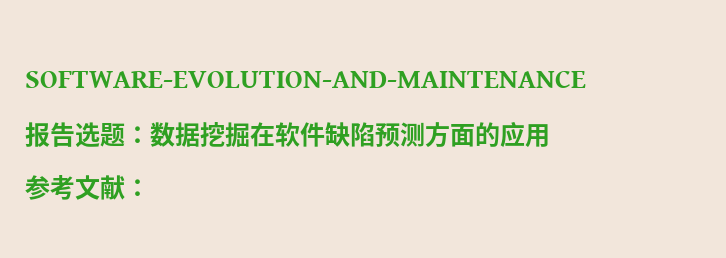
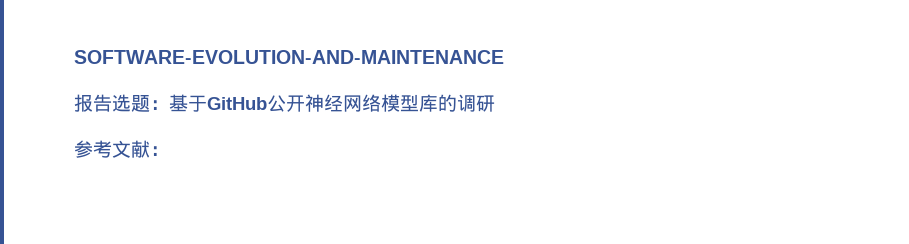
- 报告选题：数据挖掘在软件缺陷预测方面的应用
+ 报告选题：基于GitHub公开神经网络模型库的调研

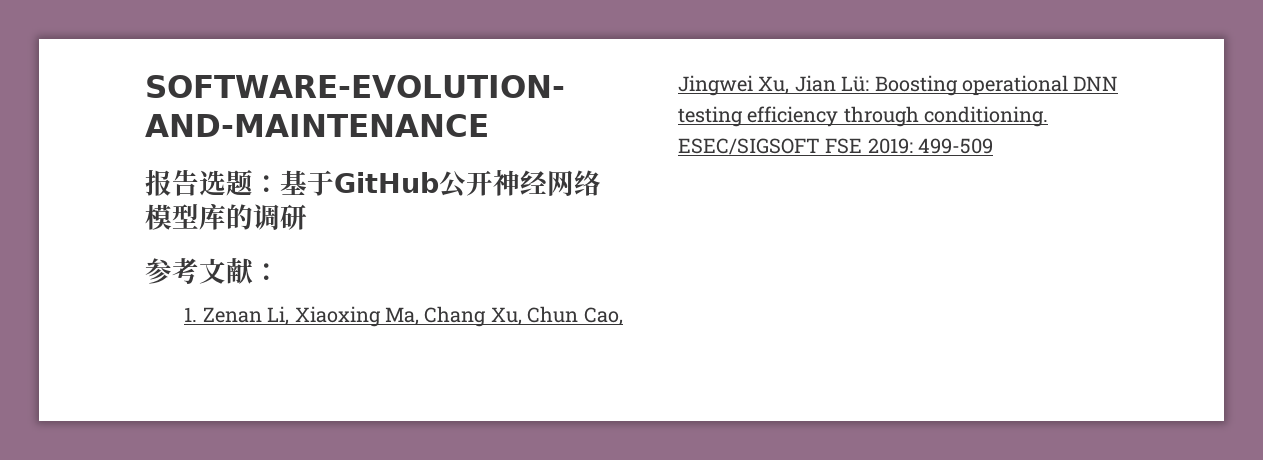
+ 1. Zenan Li, Xiaoxing Ma, Chang Xu, Chun Cao, Jingwei Xu, Jian Lü: Boosting operational DNN testing efficiency through conditioning. ESEC/SIGSOFT FSE 2019: 499-509

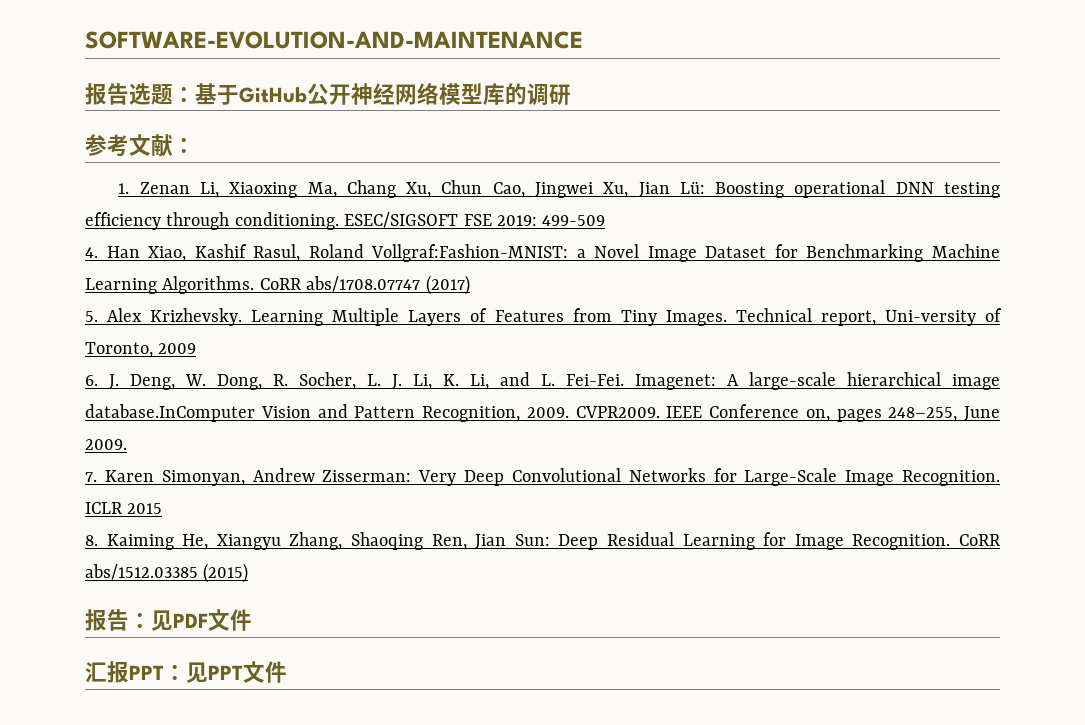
+ 4. Han Xiao, Kashif Rasul, Roland Vollgraf:Fashion-MNIST: a Novel Image Dataset for Benchmarking Machine Learning Algorithms. CoRR abs/1708.07747 (2017)
+ 5. Alex Krizhevsky. Learning Multiple Layers of Features from Tiny Images. Technical report, Uni-versity of Toronto, 2009
+ 6. J. Deng, W. Dong, R. Socher, L. J. Li, K. Li, and L. Fei-Fei. Imagenet: A large-scale hierarchical image database.InComputer Vision and Pattern Recognition, 2009. CVPR2009. IEEE Conference on, pages 248–255, June 2009.
+ 7. Karen Simonyan, Andrew Zisserman: Very Deep Convolutional Networks for Large-Scale Image Recognition. ICLR 2015
+ 8. Kaiming He, Xiangyu Zhang, Shaoqing Ren, Jian Sun: Deep Residual Learning for Image Recognition. CoRR abs/1512.03385 (2015)
+ 报告：见PDF文件
+ 汇报PPT：见PPT文件

